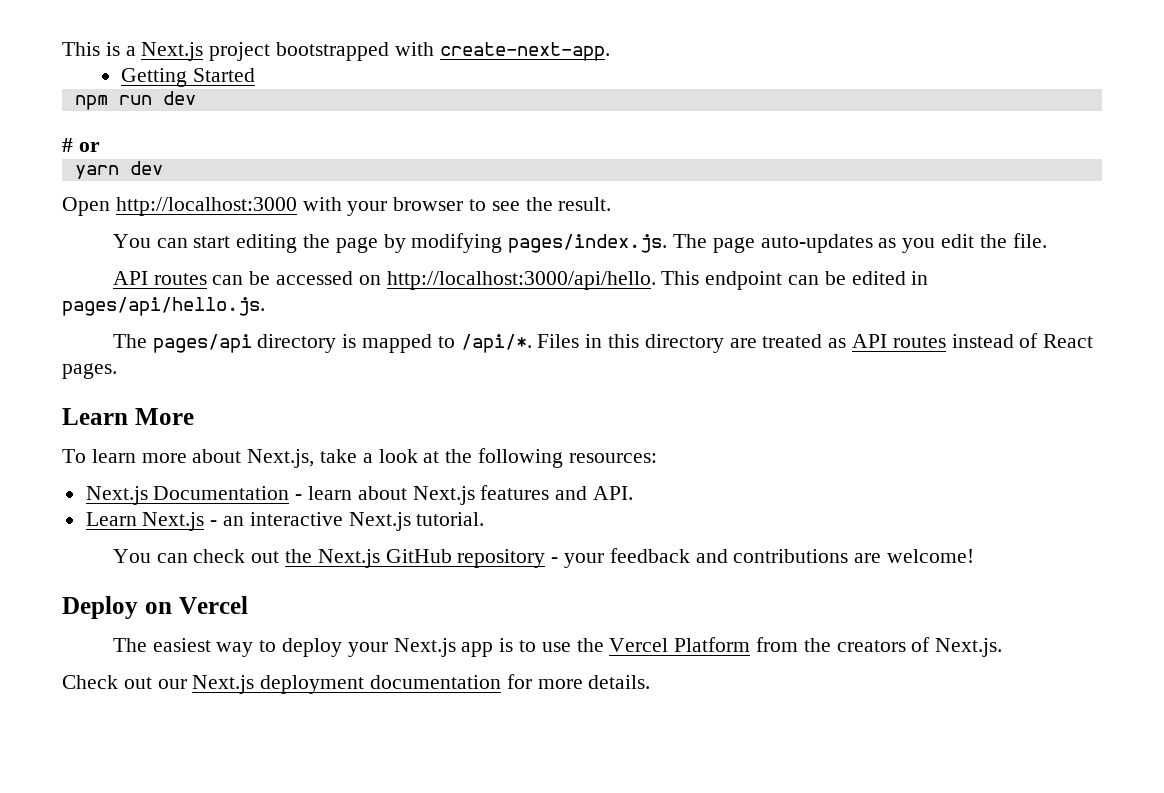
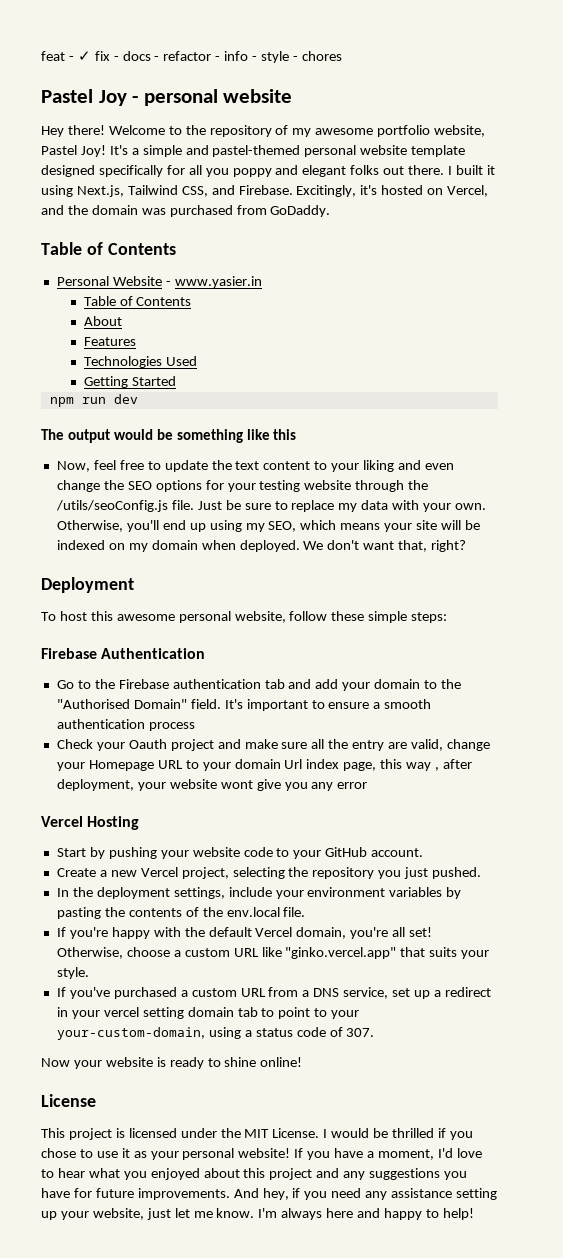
- This is a Next.js project bootstrapped with create-next-app.
+ feat - ✓ fix - docs - refactor - info - style - chores
+ Pastel Joy - personal website
+ Hey there! Welcome to the repository of my awesome portfolio website, Pastel Joy! It's a simple and pastel-themed personal website template designed specifically for all you poppy and elegant folks out there. I built it using Next.js, Tailwind CSS, and Firebase. Excitingly, it's hosted on Vercel, and the domain was purchased from GoDaddy.
+ Table of Contents
+ Personal Website - www.yasier.in
+ Table of Contents
+ About
+ Features
+ Technologies Used
- # or
- yarn dev
- Open http://localhost:3000 with your browser to see the result.
- You can start editing the page by modifying pages/index.js. The page auto-updates as you edit the file.
- API routes can be accessed on http://localhost:3000/api/hello. This endpoint can be edited in pages/api/hello.js.
- The pages/api directory is mapped to /api/*. Files in this directory are treated as API routes instead of React pages.
- Learn More
- To learn more about Next.js, take a look at the following resources:
- Next.js Documentation - learn about Next.js features and API.
- Learn Next.js - an interactive Next.js tutorial.
- You can check out the Next.js GitHub repository - your feedback and contributions are welcome!
- Deploy on Vercel
- The easiest way to deploy your Next.js app is to use the Vercel Platform from the creators of Next.js.
- Check out our Next.js deployment documentation for more details.
+ The output would be something like this
+ Now, feel free to update the text content to your liking and even change the SEO options for your testing website through the /utils/seoConfig.js file. Just be sure to replace my data with your own. Otherwise, you'll end up using my SEO, which means your site will be indexed on my domain when deployed. We don't want that, right?
+ Deployment
+ To host this awesome personal website, follow these simple steps:
+ Firebase Authentication
+ Go to the Firebase authentication tab and add your domain to the "Authorised Domain" field. It's important to ensure a smooth authentication process
+ Check your Oauth project and make sure all the entry are valid, change your Homepage URL to your domain Url index page, this way , after deployment, your website wont give you any error
+ Vercel Hosting
+ Start by pushing your website code to your GitHub account.
+ Create a new Vercel project, selecting the repository you just pushed.
+ In the deployment settings, include your environment variables by pasting the contents of the env.local file.
+ If you're happy with the default Vercel domain, you're all set! Otherwise, choose a custom URL like "ginko.vercel.app" that suits your style.
+ If you've purchased a custom URL from a DNS service, set up a redirect in your vercel setting domain tab to point to your your-custom-domain, using a status code of 307.
+ Now your website is ready to shine online!
+ License
+ This project is licensed under the MIT License. I would be thrilled if you chose to use it as your personal website! If you have a moment, I'd love to hear what you enjoyed about this project and any suggestions you have for future improvements. And hey, if you need any assistance setting up your website, just let me know. I'm always here and happy to help!

